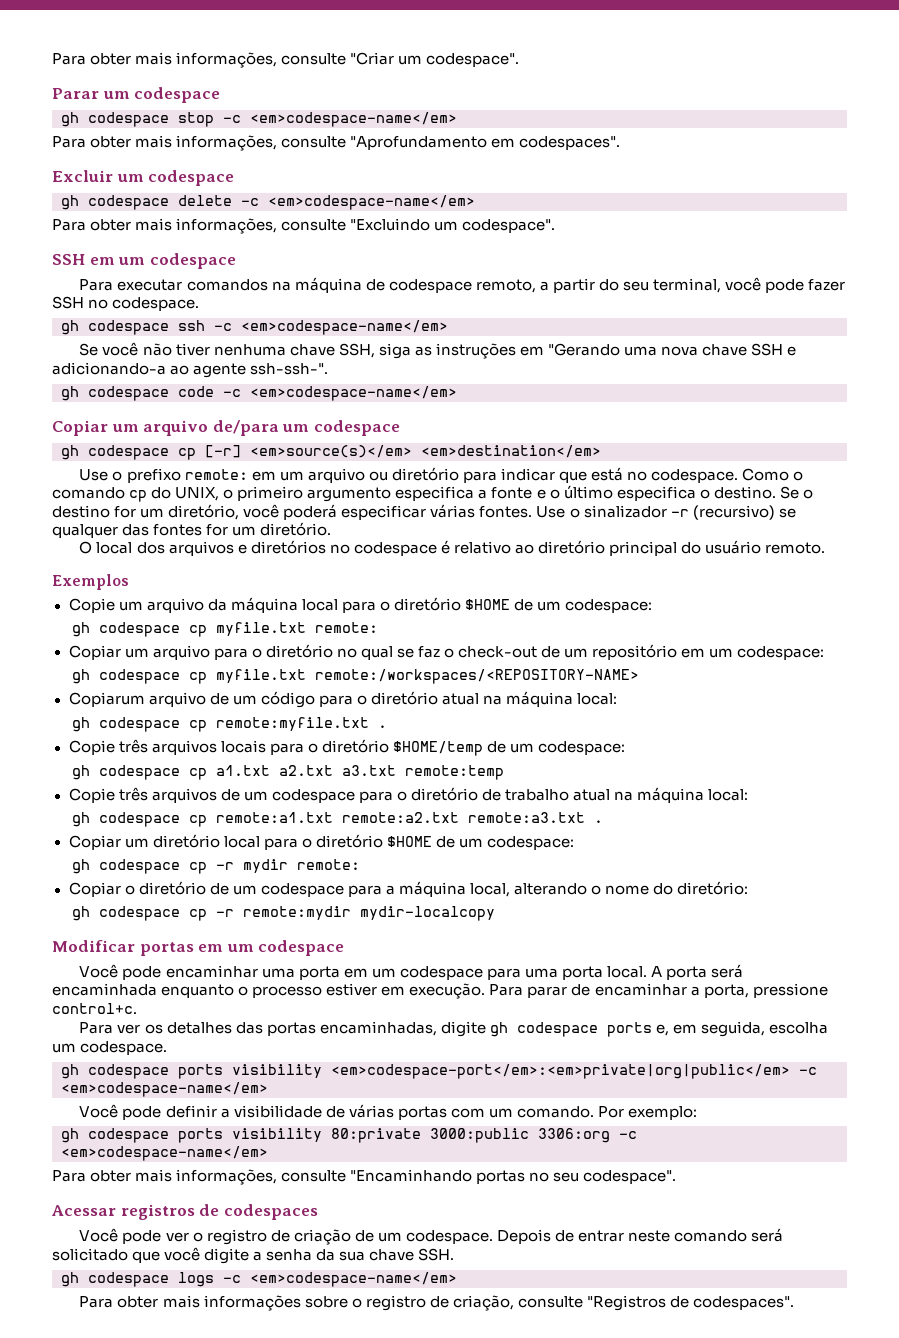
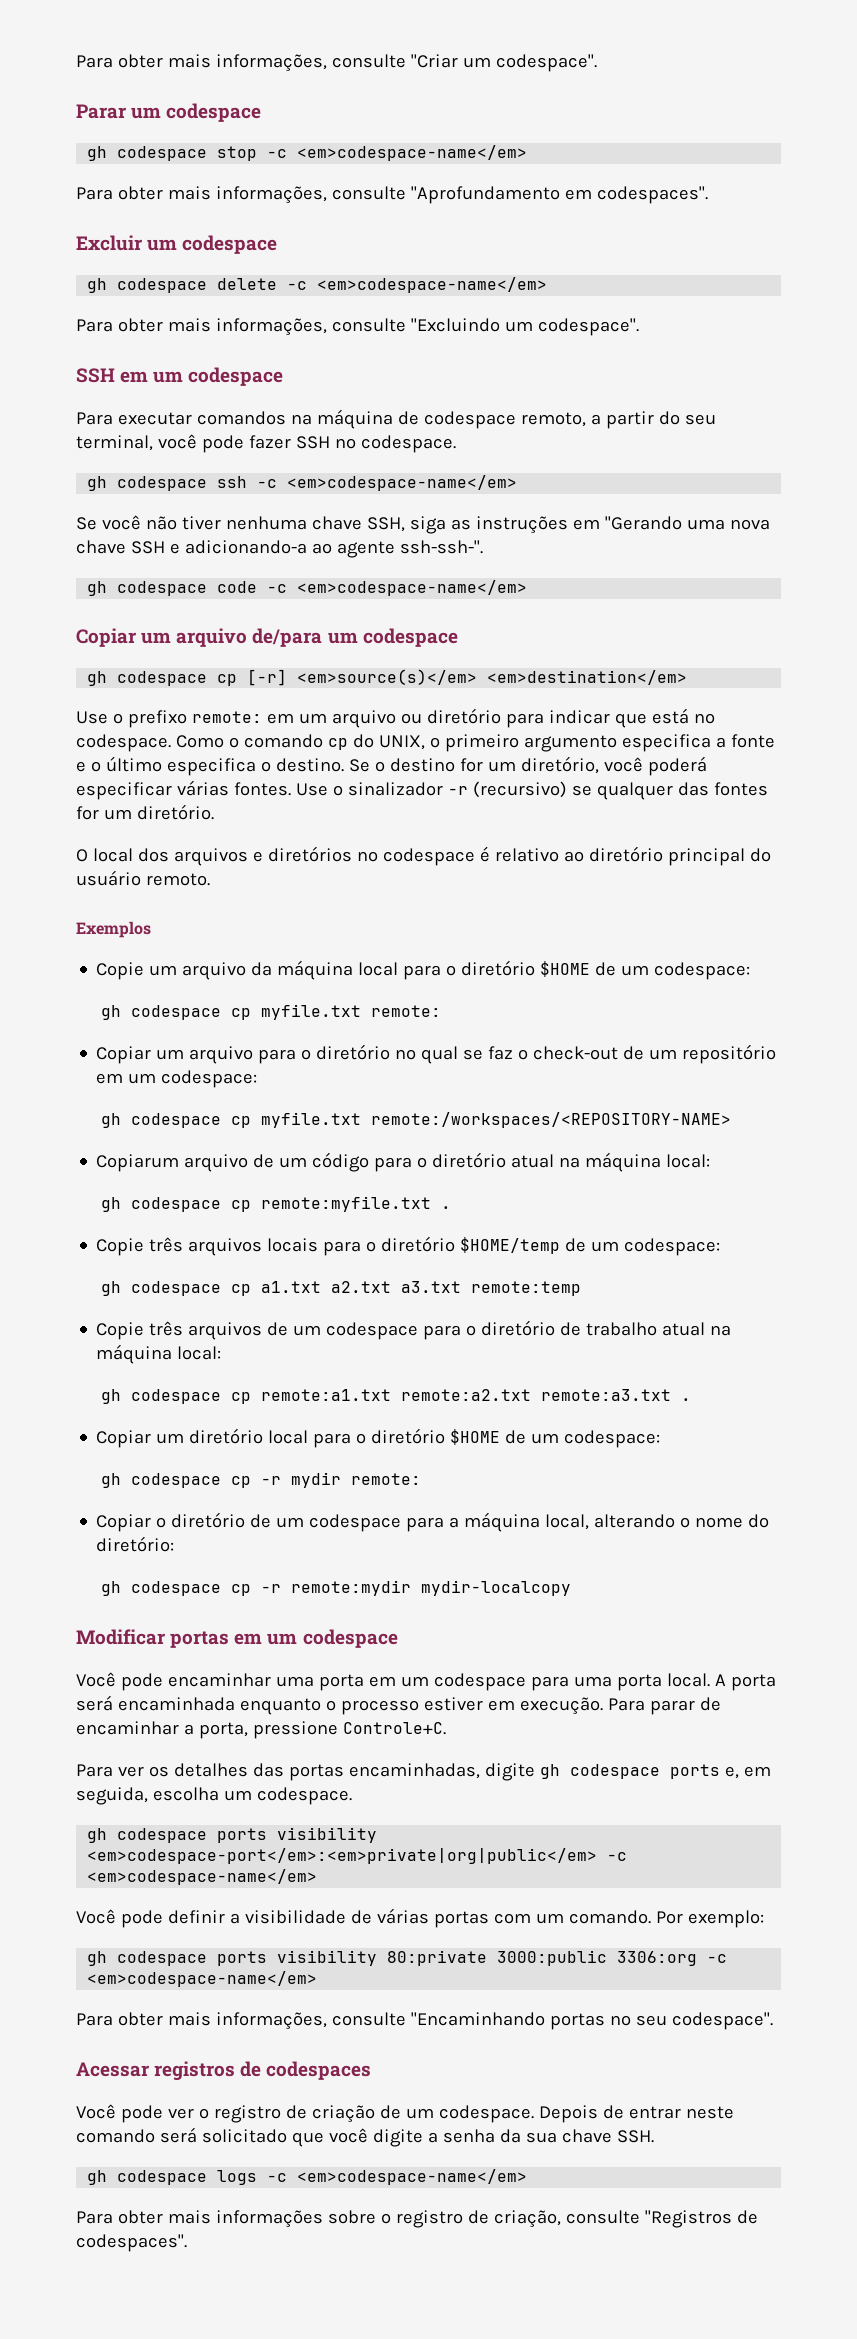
- Para parar de encaminhar a porta, pressione control+c.
+ Para parar de encaminhar a porta, pressione Controle+C.

